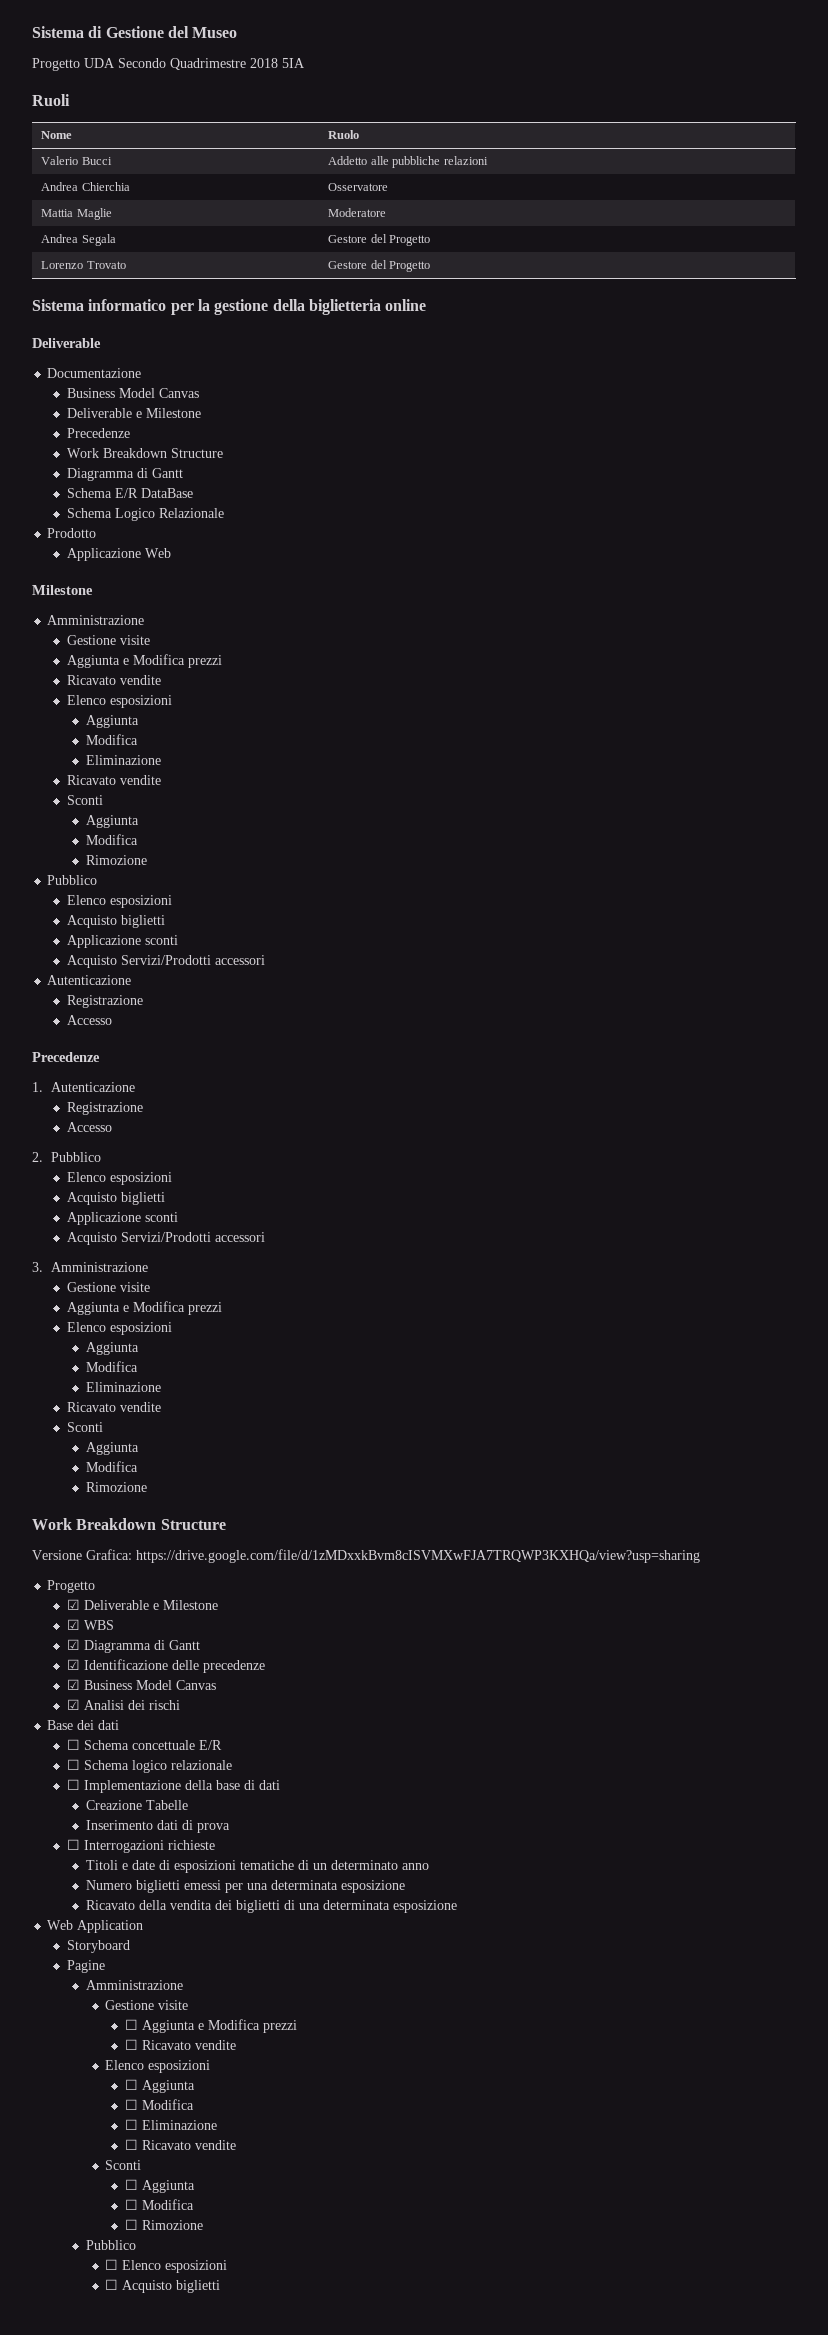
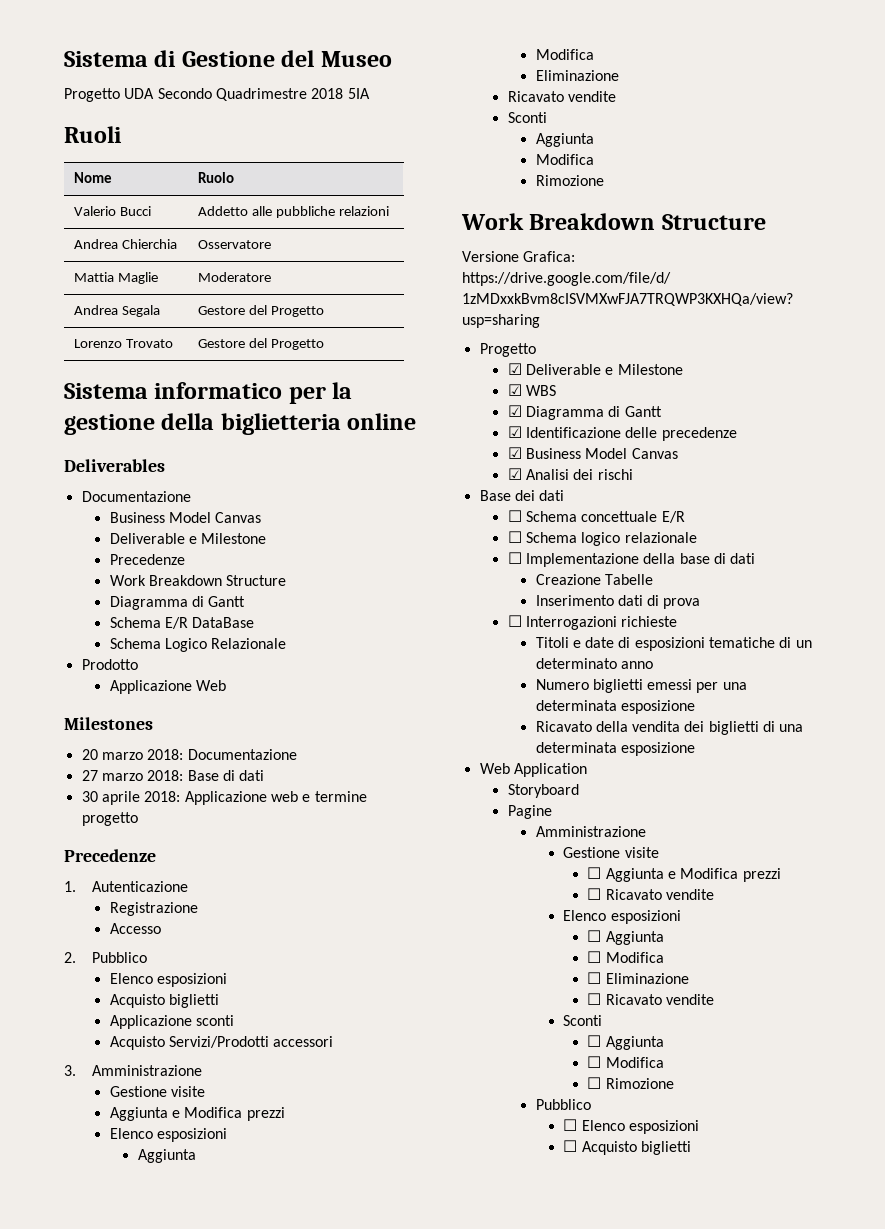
  Sistema informatico per la gestione della biglietteria online
- Deliverable
+ Deliverables
  Applicazione Web
- Milestone
- Amministrazione
- Gestione visite
- Aggiunta e Modifica prezzi
- Ricavato vendite
- Elenco esposizioni
- Aggiunta
- Modifica
- Eliminazione
- Ricavato vendite
- Sconti
- Aggiunta
- Modifica
- Rimozione
- Pubblico
- Elenco esposizioni
- Acquisto biglietti
- Applicazione sconti
- Acquisto Servizi/Prodotti accessori
- Autenticazione
- Registrazione
- Accesso
+ Milestones
+ 20 marzo 2018: Documentazione
+ 27 marzo 2018: Base di dati
+ 30 aprile 2018: Applicazione web e termine progetto

